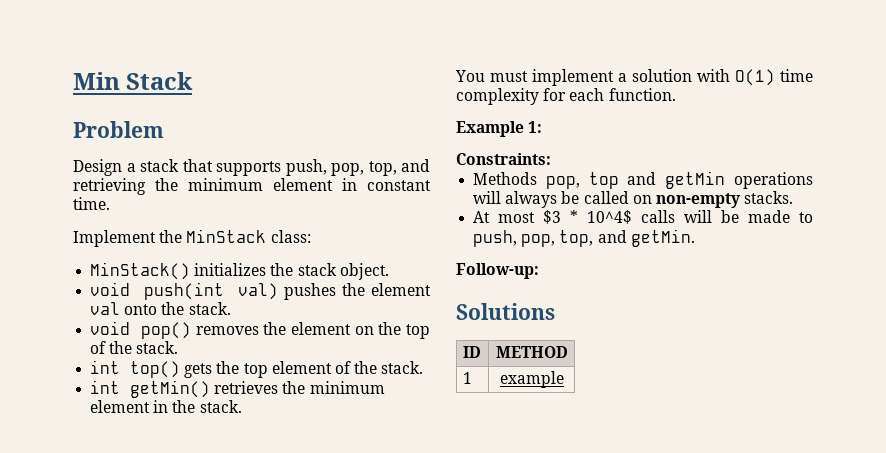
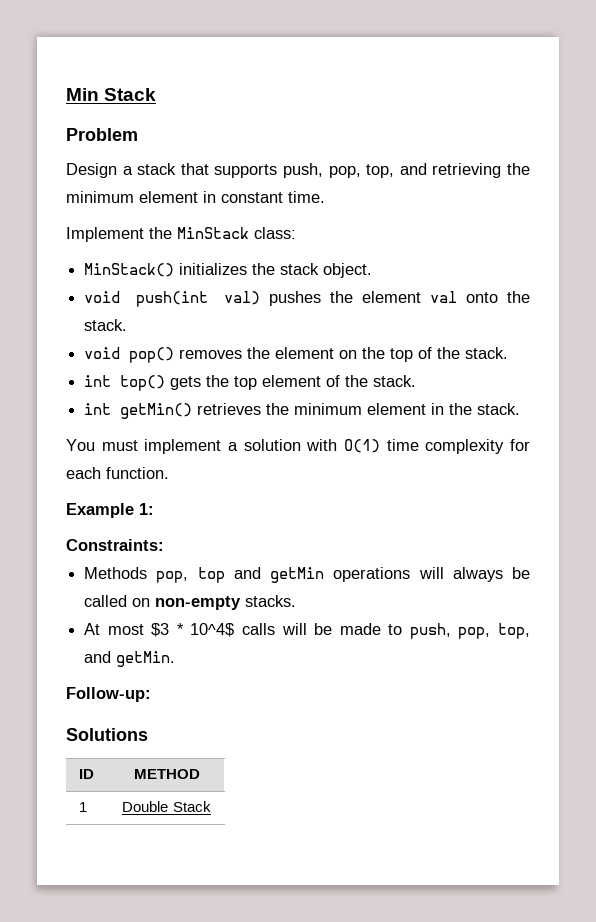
- 1 | example
+ 1 | Double Stack

